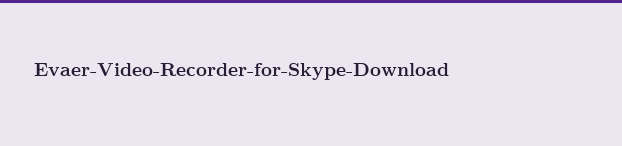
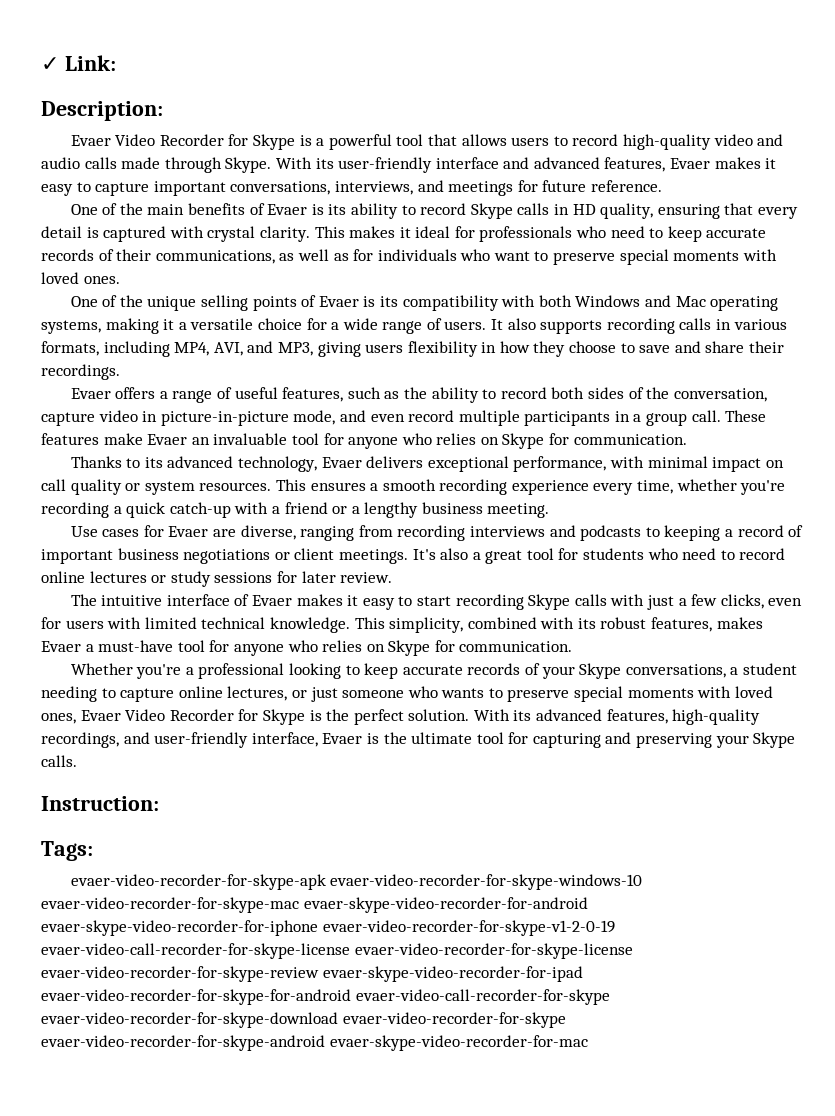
- Evaer-Video-Recorder-for-Skype-Download
+ ✓ Link:
+ Description:
+ Evaer Video Recorder for Skype is a powerful tool that allows users to record high-quality video and audio calls made through Skype. With its user-friendly interface and advanced features, Evaer makes it easy to capture important conversations, interviews, and meetings for future reference.
+ One of the main benefits of Evaer is its ability to record Skype calls in HD quality, ensuring that every detail is captured with crystal clarity. This makes it ideal for professionals who need to keep accurate records of their communications, as well as for individuals who want to preserve special moments with loved ones.
+ One of the unique selling points of Evaer is its compatibility with both Windows and Mac operating systems, making it a versatile choice for a wide range of users. It also supports recording calls in various formats, including MP4, AVI, and MP3, giving users flexibility in how they choose to save and share their recordings.
+ Evaer offers a range of useful features, such as the ability to record both sides of the conversation, capture video in picture-in-picture mode, and even record multiple participants in a group call. These features make Evaer an invaluable tool for anyone who relies on Skype for communication.
+ Thanks to its advanced technology, Evaer delivers exceptional performance, with minimal impact on call quality or system resources. This ensures a smooth recording experience every time, whether you're recording a quick catch-up with a friend or a lengthy business meeting.
+ Use cases for Evaer are diverse, ranging from recording interviews and podcasts to keeping a record of important business negotiations or client meetings. It's also a great tool for students who need to record online lectures or study sessions for later review.
+ The intuitive interface of Evaer makes it easy to start recording Skype calls with just a few clicks, even for users with limited technical knowledge. This simplicity, combined with its robust features, makes Evaer a must-have tool for anyone who relies on Skype for communication.
+ Whether you're a professional looking to keep accurate records of your Skype conversations, a student needing to capture online lectures, or just someone who wants to preserve special moments with loved ones, Evaer Video Recorder for Skype is the perfect solution. With its advanced features, high-quality recordings, and user-friendly interface, Evaer is the ultimate tool for capturing and preserving your Skype calls.
+ Instruction:
+ Tags:
+ evaer-video-recorder-for-skype-apk evaer-video-recorder-for-skype-windows-10 evaer-video-recorder-for-skype-mac evaer-skype-video-recorder-for-android evaer-skype-video-recorder-for-iphone evaer-video-recorder-for-skype-v1-2-0-19 evaer-video-call-recorder-for-skype-license evaer-video-recorder-for-skype-license evaer-video-recorder-for-skype-review evaer-skype-video-recorder-for-ipad evaer-video-recorder-for-skype-for-android evaer-video-call-recorder-for-skype evaer-video-recorder-for-skype-download evaer-video-recorder-for-skype evaer-video-recorder-for-skype-android evaer-skype-video-recorder-for-mac

